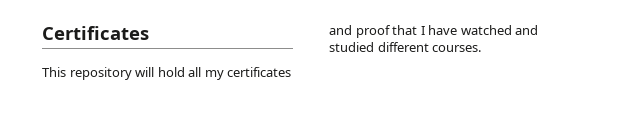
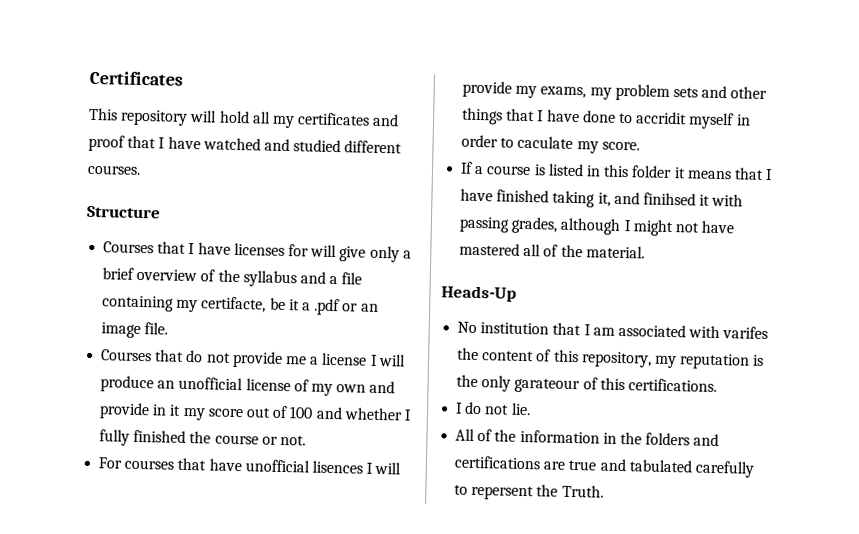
+ Structure
+ Courses that I have licenses for will give only a brief overview of the syllabus and a file containing my certifacte, be it a .pdf or an image file.
+ Courses that do not provide me a license I will produce an unofficial license of my own and provide in it my score out of 100 and whether I fully finished the course or not.
+ For courses that have unofficial lisences I will provide my exams, my problem sets and other things that I have done to accridit myself in order to caculate my score.
+ If a course is listed in this folder it means that I have finished taking it, and finihsed it with passing grades, although I might not have mastered all of the material.
+ Heads-Up
+ No institution that I am associated with varifes the content of this repository, my reputation is the only garateour of this certifications.
+ I do not lie.
+ All of the information in the folders and certifications are true and tabulated carefully to repersent the Truth.

